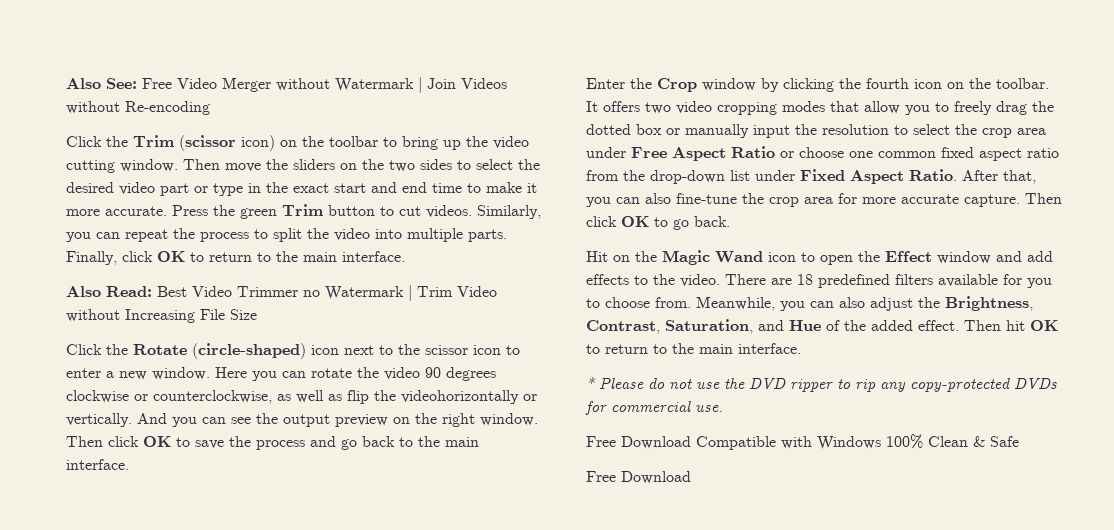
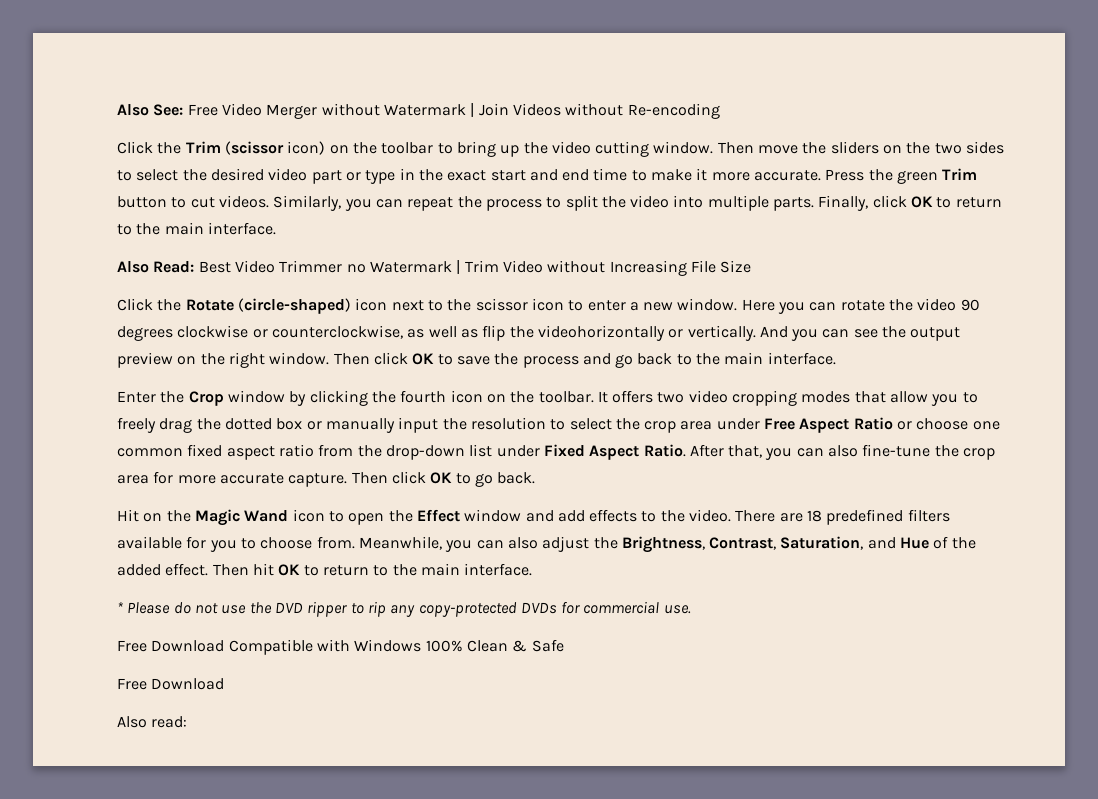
+ Also read:

